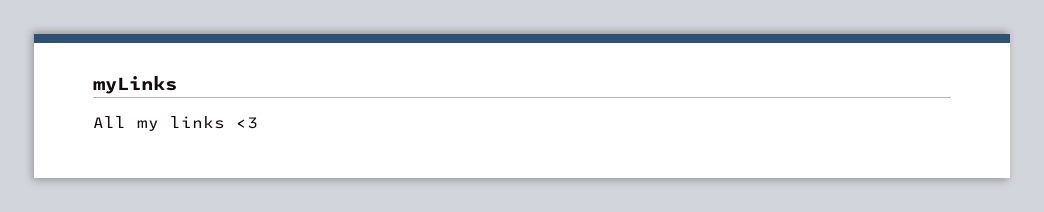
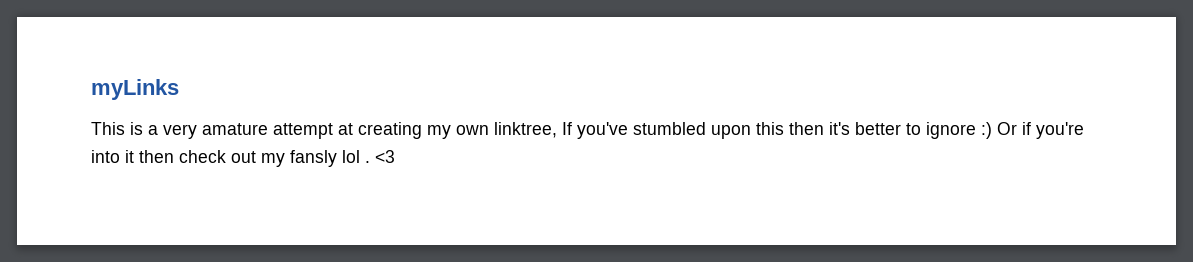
- All my links <3
+ This is a very amature attempt at creating my own linktree, If you've stumbled upon this then it's better to ignore :) Or if you're into it then check out my fansly lol . <3

